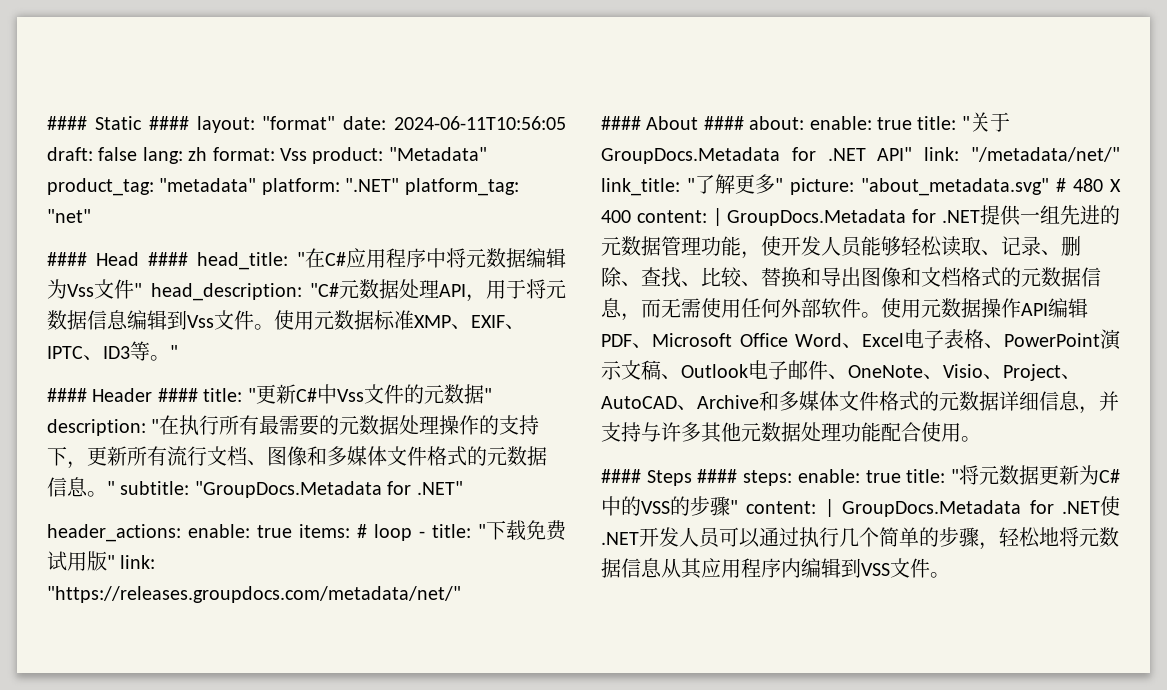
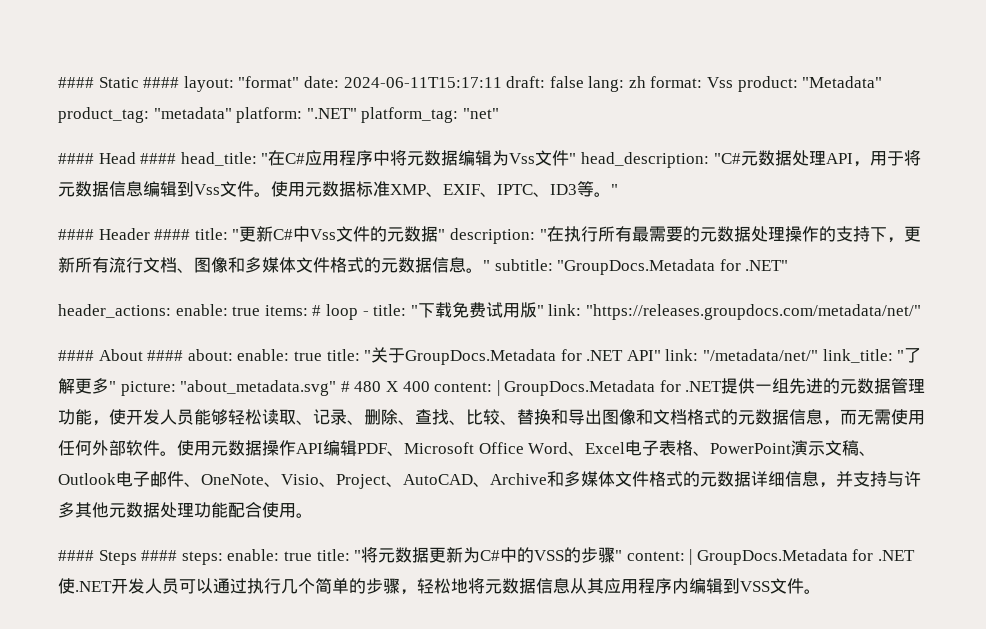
- #### Static #### layout: "format" date: 2024-06-11T10:56:05 draft: false lang: zh format: Vss product: "Metadata" product_tag: "metadata" platform: ".NET" platform_tag: "net"
+ #### Static #### layout: "format" date: 2024-06-11T15:17:11 draft: false lang: zh format: Vss product: "Metadata" product_tag: "metadata" platform: ".NET" platform_tag: "net"

